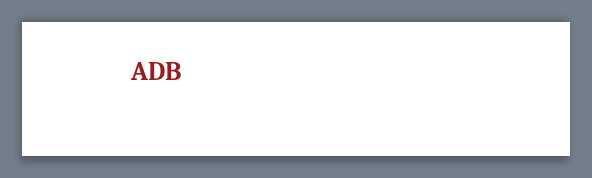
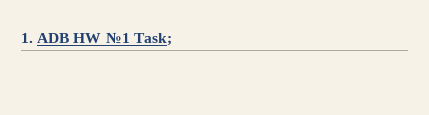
- ADB
+ 1. ADB HW №1 Task;

